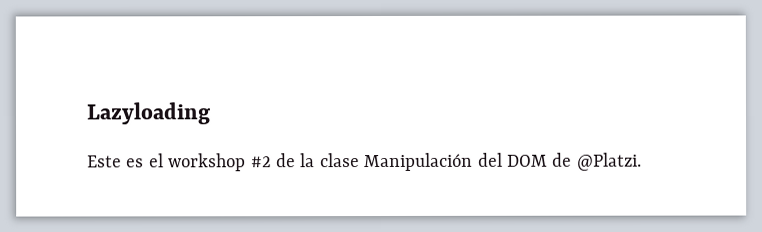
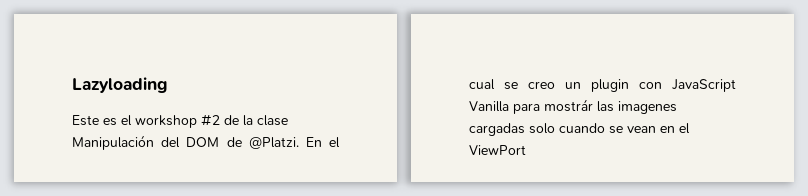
+ En el cual se creo un plugin con JavaScript Vanilla para mostrár las imagenes cargadas solo cuando se vean en el ViewPort

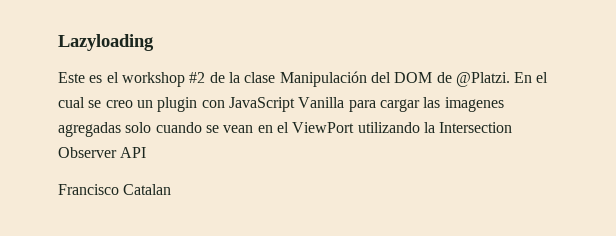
- En el cual se creo un plugin con JavaScript Vanilla para mostrár las imagenes cargadas solo cuando se vean en el ViewPort
+ En el cual se creo un plugin con JavaScript Vanilla para cargar las imagenes agregadas solo cuando se vean en el ViewPort utilizando la Intersection Observer API
+ Francisco Catalan

